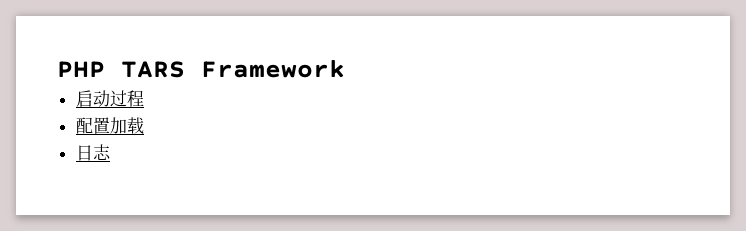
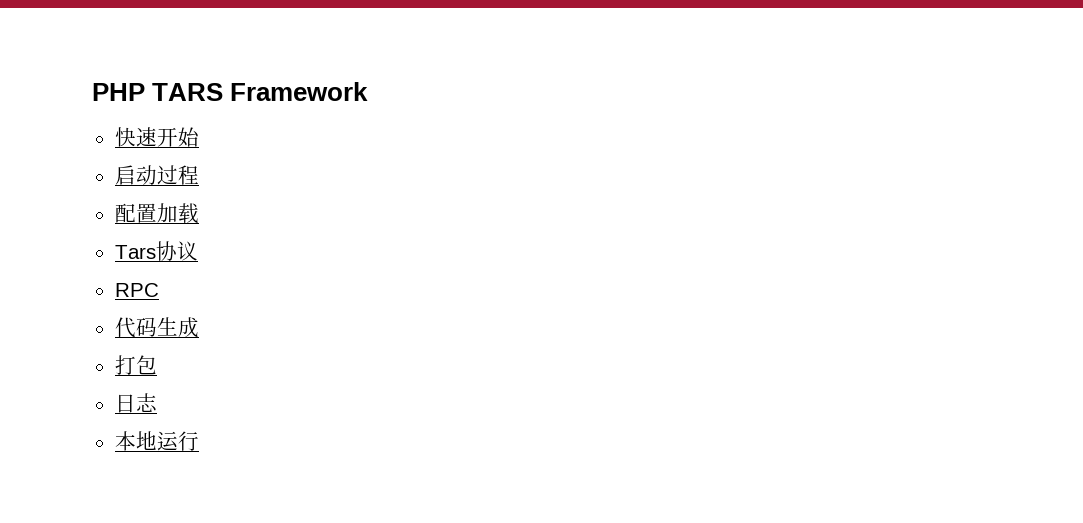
+ 快速开始
+ Tars协议
+ RPC
+ 代码生成
+ 打包
+ 本地运行

